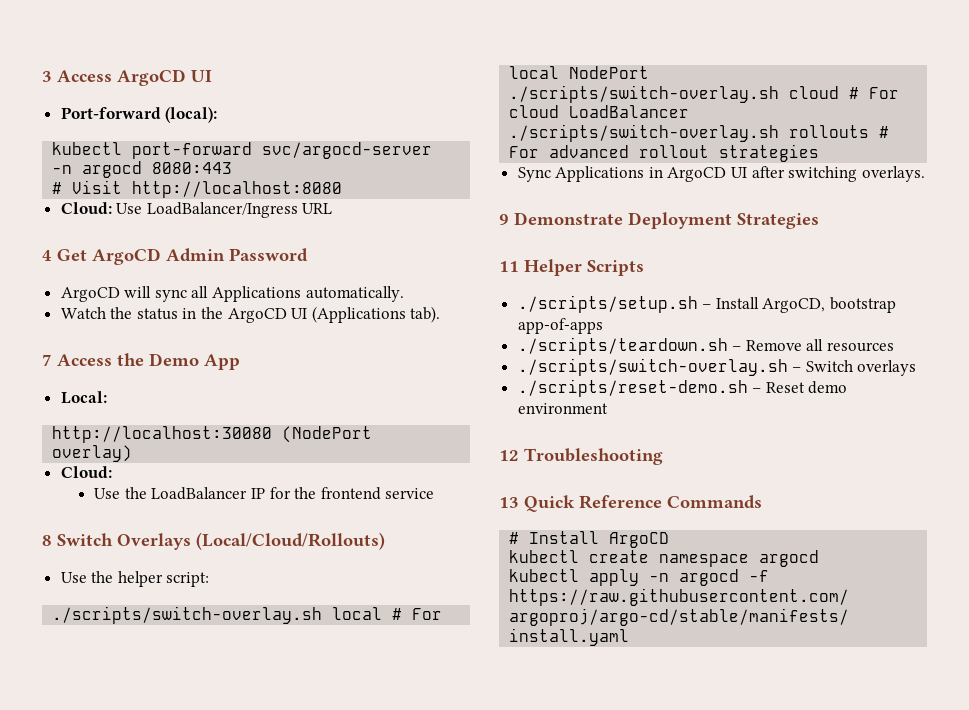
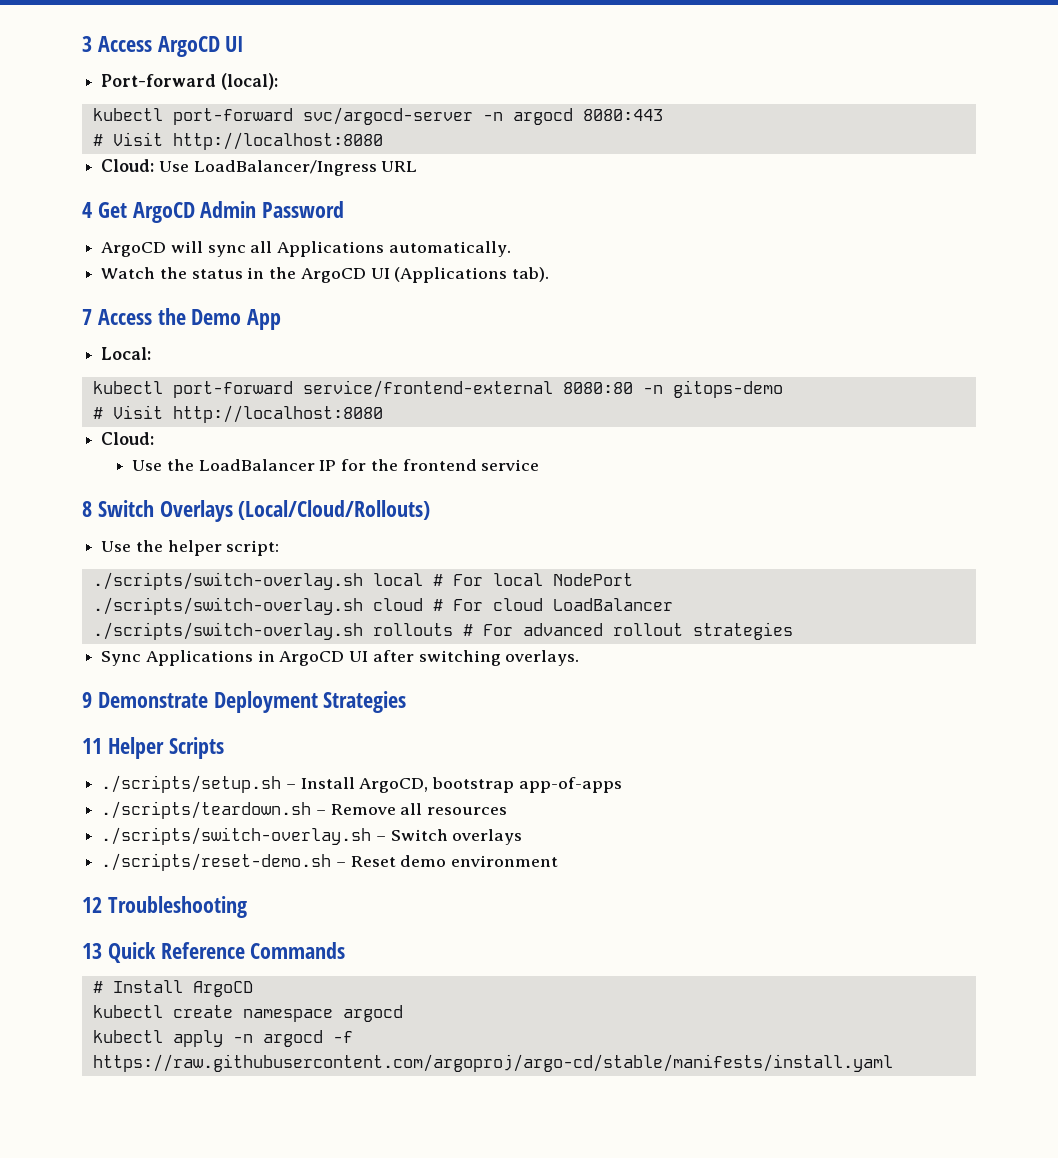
- http://localhost:30080 (NodePort overlay)
+ kubectl port-forward service/frontend-external 8080:80 -n gitops-demo
+ # Visit http://localhost:8080

